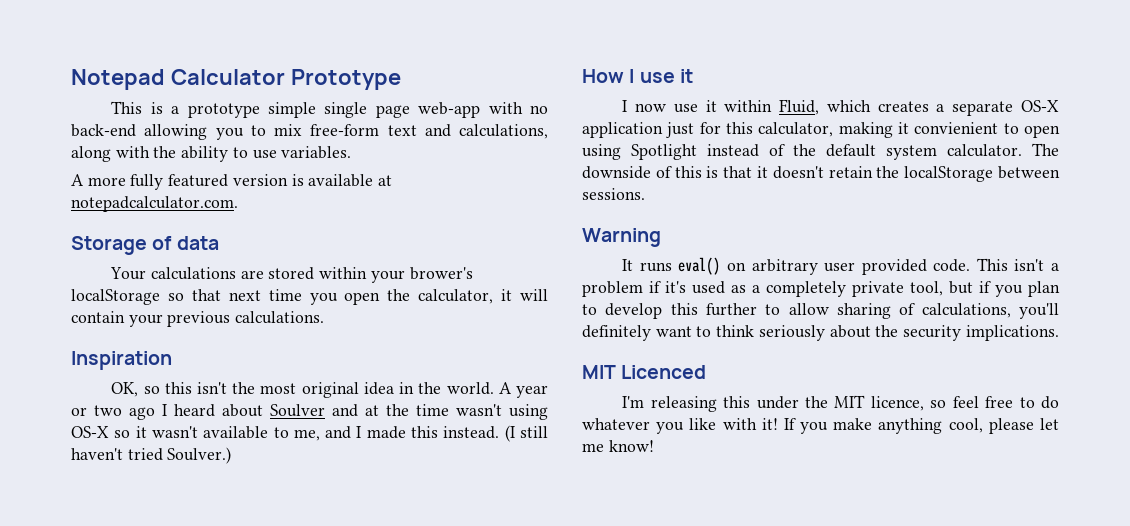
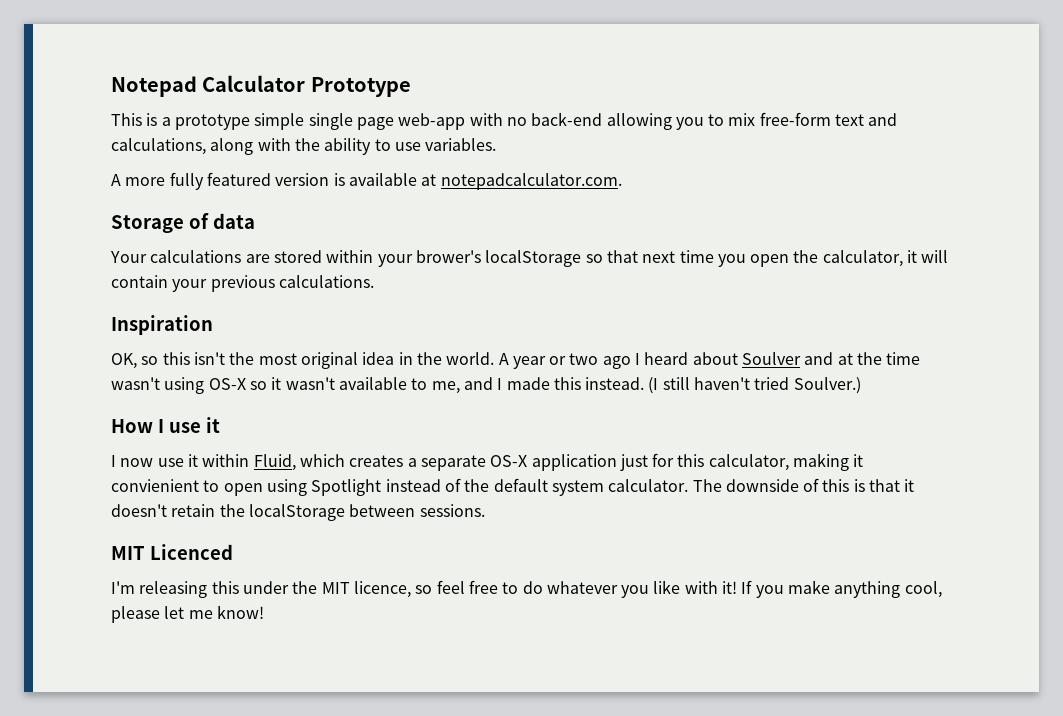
- Warning
- It runs eval() on arbitrary user provided code. This isn't a problem if it's used as a completely private tool, but if you plan to develop this further to allow sharing of calculations, you'll definitely want to think seriously about the security implications.

